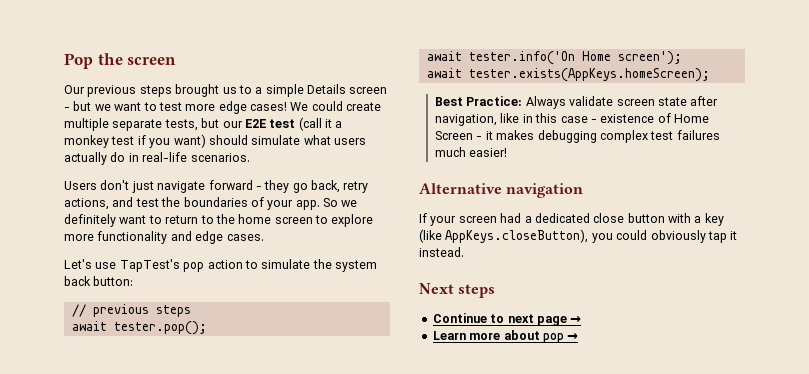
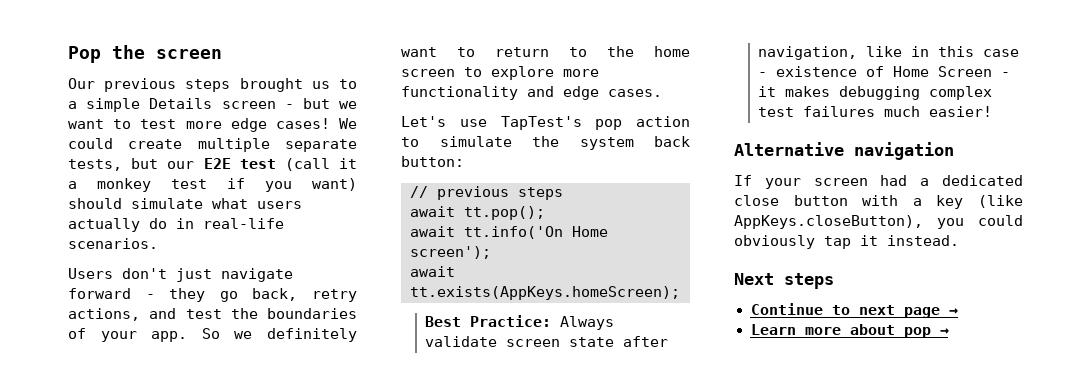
- await tester.pop();
- await tester.info('On Home screen');
+ await tt.pop();
+ await tt.info('On Home screen');
- await tester.exists(AppKeys.homeScreen);
+ await tt.exists(AppKeys.homeScreen);

